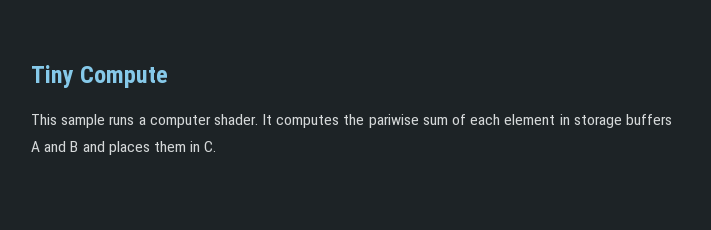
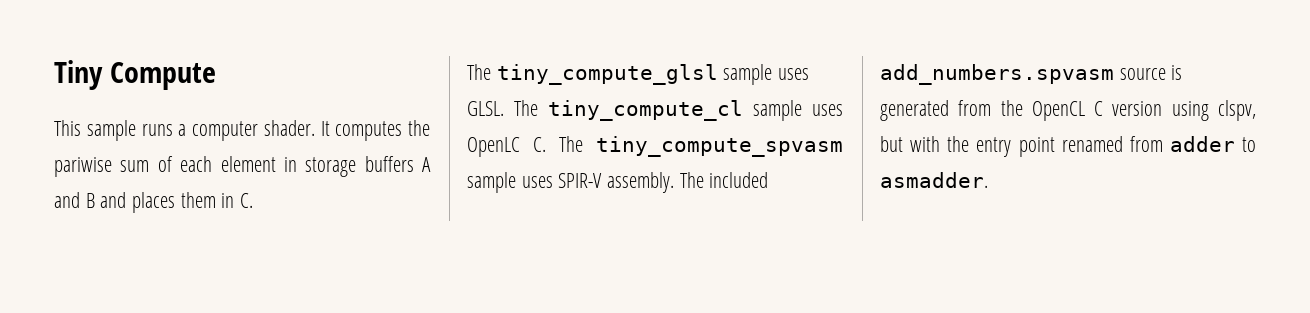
+ The tiny_compute_glsl sample uses GLSL. The tiny_compute_cl sample uses OpenLC C. The tiny_compute_spvasm sample uses SPIR-V assembly. The included add_numbers.spvasm source is generated from the OpenCL C version using clspv, but with the entry point renamed from adder to asmadder.

